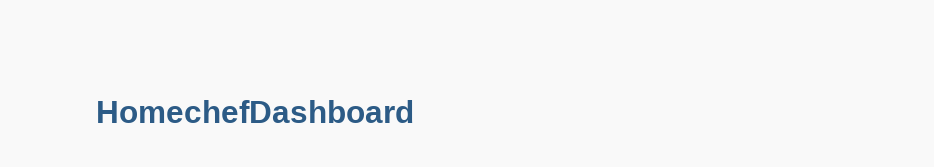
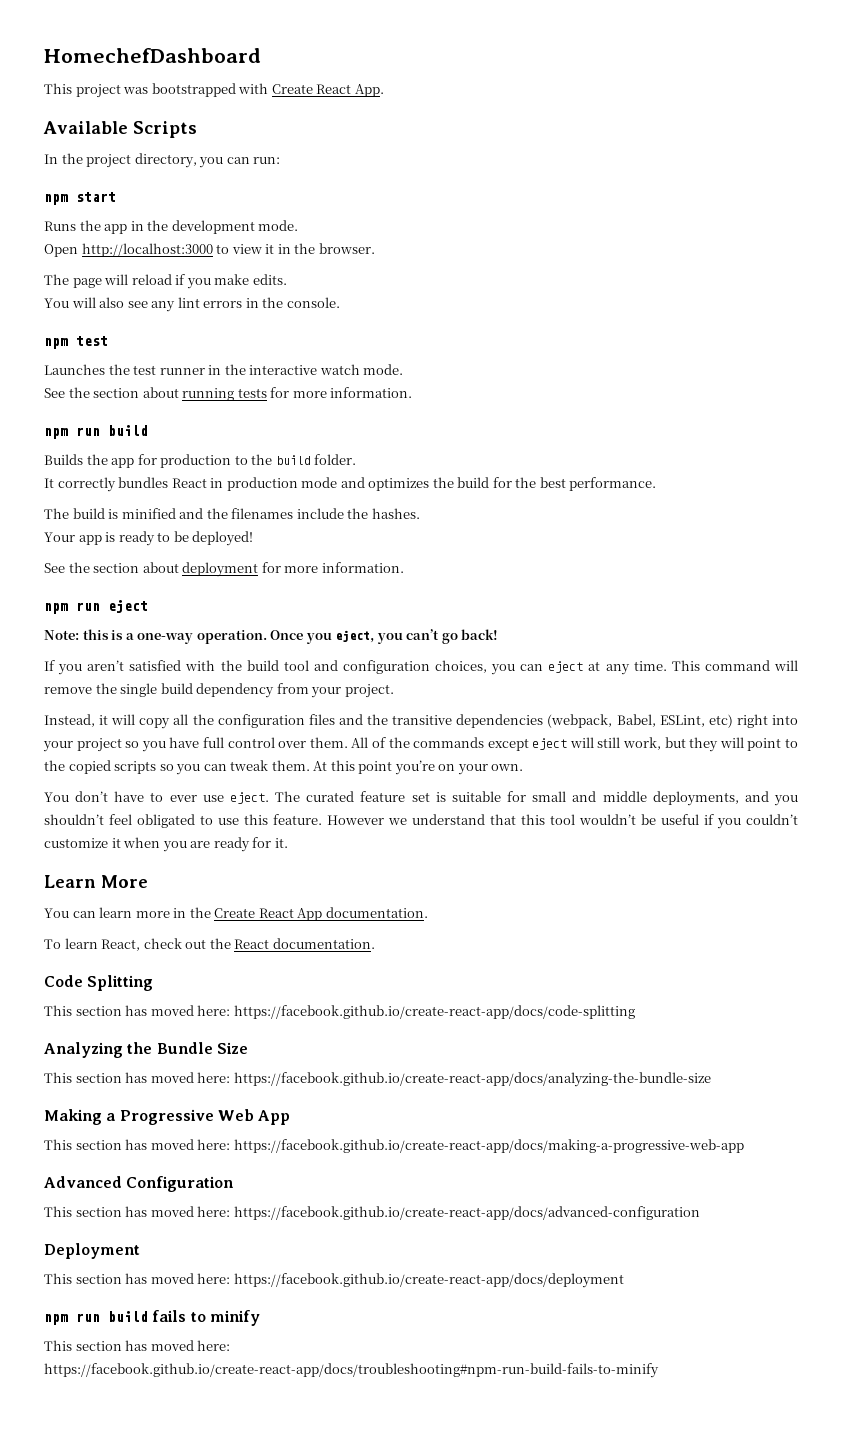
+ This project was bootstrapped with Create React App.
+ Available Scripts
+ In the project directory, you can run:
+ npm start
+ Runs the app in the development mode.
+ Open http://localhost:3000 to view it in the browser.
+ The page will reload if you make edits.
+ You will also see any lint errors in the console.
+ npm test
+ Launches the test runner in the interactive watch mode.
+ See the section about running tests for more information.
+ npm run build
+ Builds the app for production to the build folder.
+ It correctly bundles React in production mode and optimizes the build for the best performance.
+ The build is minified and the filenames include the hashes.
+ Your app is ready to be deployed!
+ See the section about deployment for more information.
+ npm run eject
+ Note: this is a one-way operation. Once you eject, you can’t go back!
+ If you aren’t satisfied with the build tool and configuration choices, you can eject at any time. This command will remove the single build dependency from your project.
+ Instead, it will copy all the configuration files and the transitive dependencies (webpack, Babel, ESLint, etc) right into your project so you have full control over them. All of the commands except eject will still work, but they will point to the copied scripts so you can tweak them. At this point you’re on your own.
+ You don’t have to ever use eject. The curated feature set is suitable for small and middle deployments, and you shouldn’t feel obligated to use this feature. However we understand that this tool wouldn’t be useful if you couldn’t customize it when you are ready for it.
+ Learn More
+ You can learn more in the Create React App documentation.
+ To learn React, check out the React documentation.
+ Code Splitting
+ This section has moved here: https://facebook.github.io/create-react-app/docs/code-splitting
+ Analyzing the Bundle Size
+ This section has moved here: https://facebook.github.io/create-react-app/docs/analyzing-the-bundle-size
+ Making a Progressive Web App
+ This section has moved here: https://facebook.github.io/create-react-app/docs/making-a-progressive-web-app
+ Advanced Configuration
+ This section has moved here: https://facebook.github.io/create-react-app/docs/advanced-configuration
+ Deployment
+ This section has moved here: https://facebook.github.io/create-react-app/docs/deployment
+ npm run build fails to minify
+ This section has moved here: https://facebook.github.io/create-react-app/docs/troubleshooting#npm-run-build-fails-to-minify

